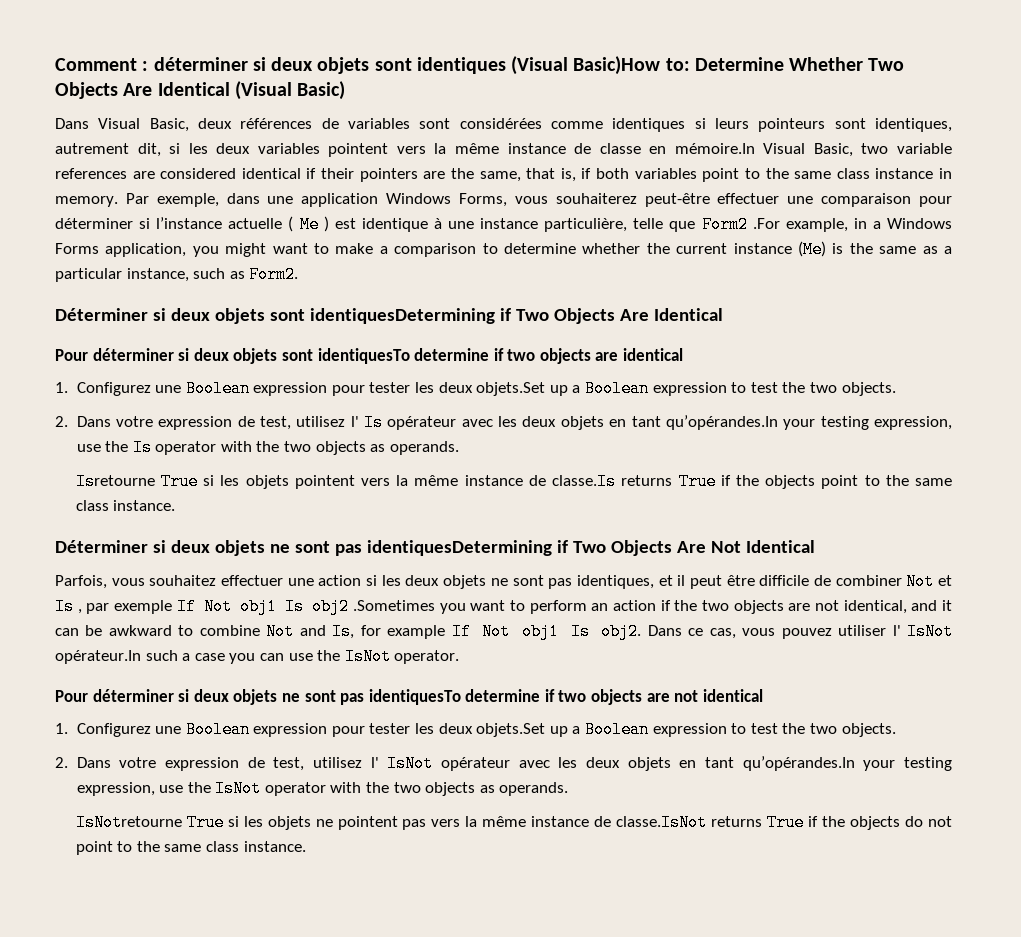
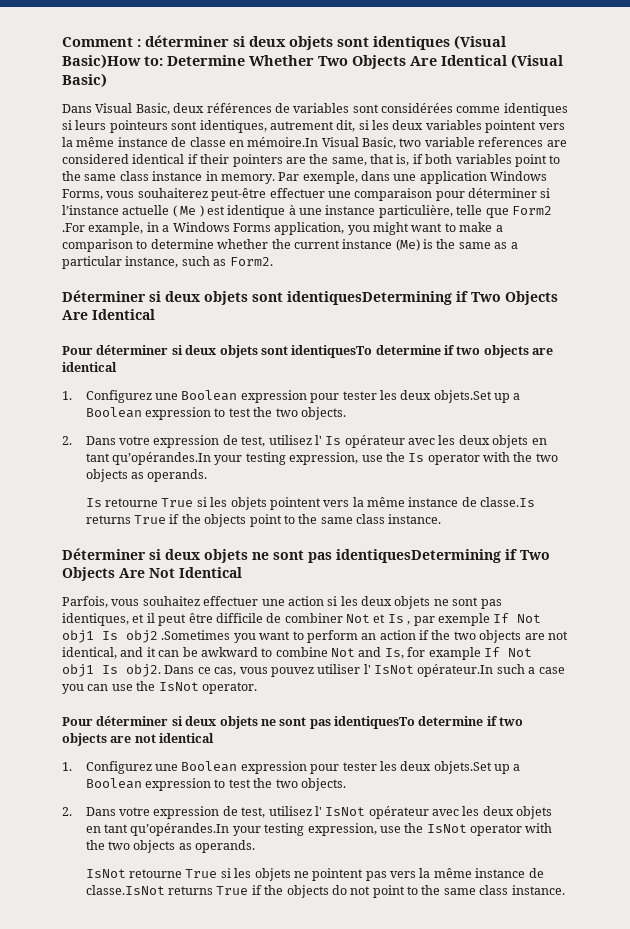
- Isretourne True si les objets pointent vers la même instance de classe.Is returns True if the objects point to the same class instance.
+ Is retourne True si les objets pointent vers la même instance de classe.Is returns True if the objects point to the same class instance.
- IsNotretourne True si les objets ne pointent pas vers la même instance de classe.IsNot returns True if the objects do not point to the same class instance.
+ IsNot retourne True si les objets ne pointent pas vers la même instance de classe.IsNot returns True if the objects do not point to the same class instance.

